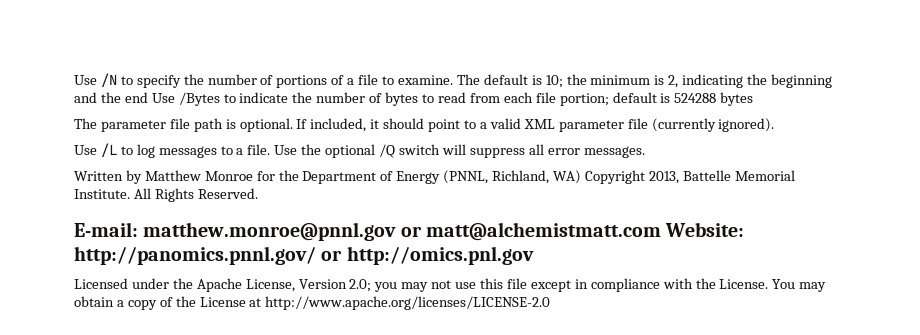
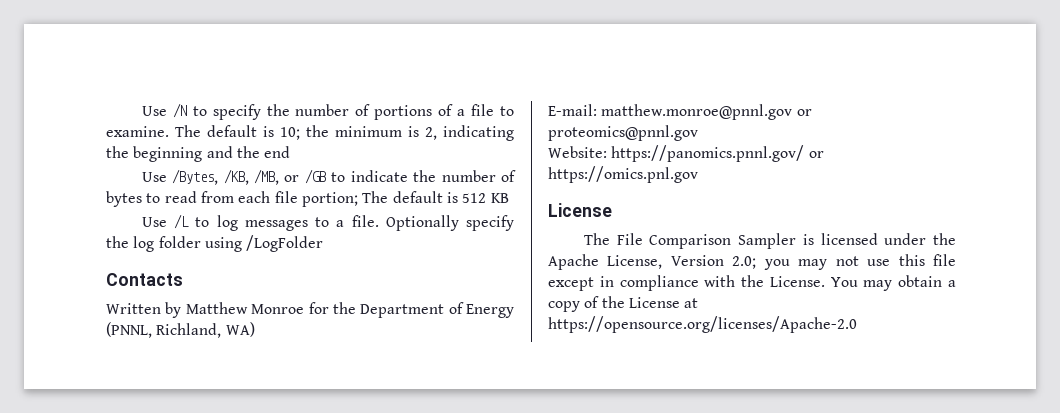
- The default is 10; the minimum is 2, indicating the beginning and the end Use /Bytes to indicate the number of bytes to read from each file portion; default is 524288 bytes
- The parameter file path is optional. If included, it should point to a valid XML parameter file (currently ignored).
+ The default is 10; the minimum is 2, indicating the beginning and the end
+ Use /Bytes, /KB, /MB, or /GB to indicate the number of bytes to read from each file portion; The default is 512 KB
- Use the optional /Q switch will suppress all error messages.
+ Optionally specify the log folder using /LogFolder
+ Contacts
- Written by Matthew Monroe for the Department of Energy (PNNL, Richland, WA) Copyright 2013, Battelle Memorial Institute. All Rights Reserved.
- E-mail: matthew.monroe@pnnl.gov or matt@alchemistmatt.com Website: http://panomics.pnnl.gov/ or http://omics.pnl.gov
- Licensed under the Apache License, Version 2.0; you may not use this file except in compliance with the License.
+ Written by Matthew Monroe for the Department of Energy (PNNL, Richland, WA)
+ E-mail: matthew.monroe@pnnl.gov or proteomics@pnnl.gov
+ Website: https://panomics.pnnl.gov/ or https://omics.pnl.gov
+ License
+ The File Comparison Sampler is licensed under the Apache License, Version 2.0; you may not use this file except in compliance with the License.
- You may obtain a copy of the License at http://www.apache.org/licenses/LICENSE-2.0
+ You may obtain a copy of the License at https://opensource.org/licenses/Apache-2.0

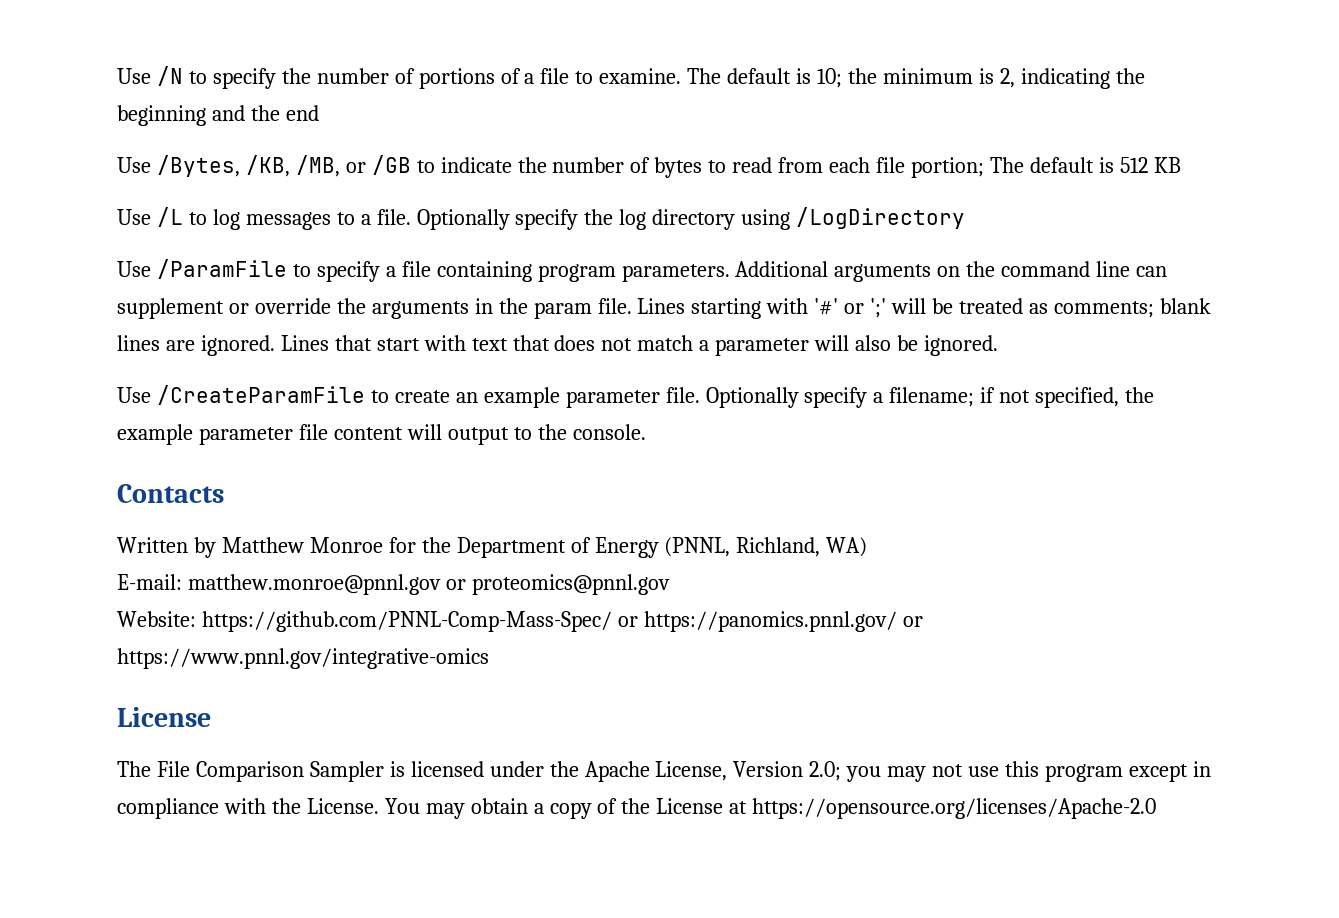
- Optionally specify the log folder using /LogFolder
+ Optionally specify the log directory using /LogDirectory
+ Use /ParamFile to specify a file containing program parameters. Additional arguments on the command line can supplement or override the arguments in the param file. Lines starting with '#' or ';' will be treated as comments; blank lines are ignored. Lines that start with text that does not match a parameter will also be ignored.
+ Use /CreateParamFile to create an example parameter file. Optionally specify a filename; if not specified, the example parameter file content will output to the console.
- Website: https://panomics.pnnl.gov/ or https://omics.pnl.gov
+ Website: https://github.com/PNNL-Comp-Mass-Spec/ or https://panomics.pnnl.gov/ or https://www.pnnl.gov/integrative-omics
- The File Comparison Sampler is licensed under the Apache License, Version 2.0; you may not use this file except in compliance with the License.
+ The File Comparison Sampler is licensed under the Apache License, Version 2.0; you may not use this program except in compliance with the License.

